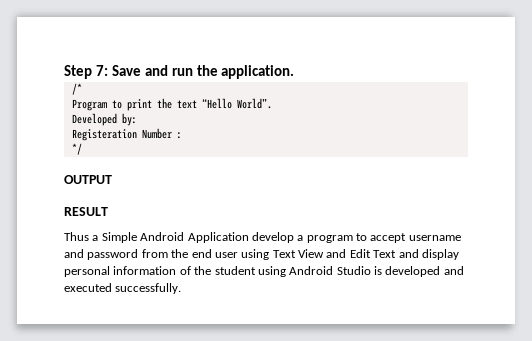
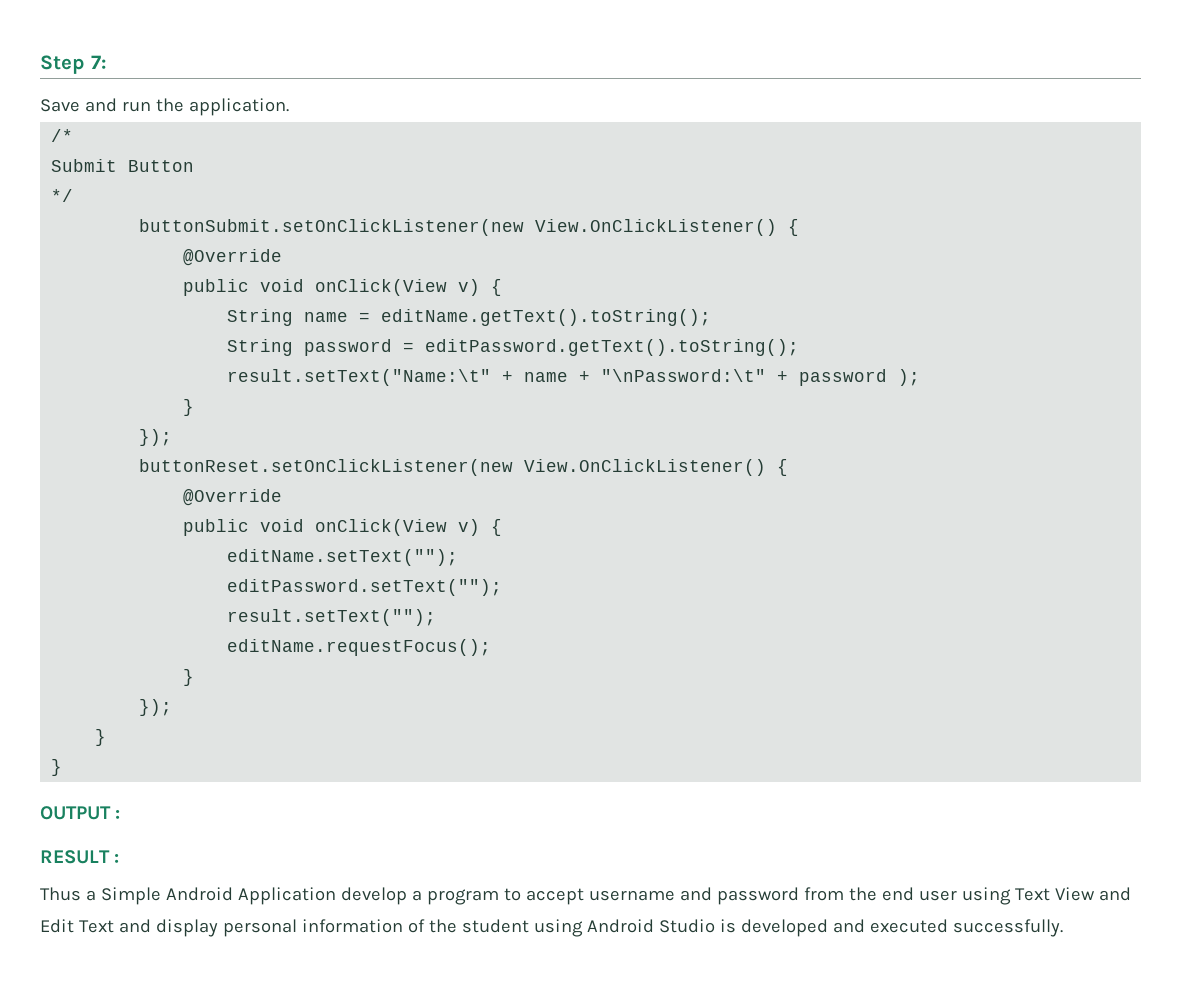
- Step 7: Save and run the application.
+ Step 7:
+ Save and run the application.
- Program to print the text “Hello World”.
- Developed by:
- Registeration Number :
+ Submit Button
  */
+ buttonSubmit.setOnClickListener(new View.OnClickListener() {
+ @Override
+ public void onClick(View v) {
+ String name = editName.getText().toString();
+ String password = editPassword.getText().toString();
+ result.setText("Name:\t" + name + "\nPassword:\t" + password );
+ }
+ });
+ buttonReset.setOnClickListener(new View.OnClickListener() {
+ @Override
+ public void onClick(View v) {
+ editName.setText("");
+ editPassword.setText("");
+ result.setText("");
+ editName.requestFocus();
+ }
+ });
+ }
+ }
- OUTPUT
+ OUTPUT :
- RESULT
+ RESULT :

